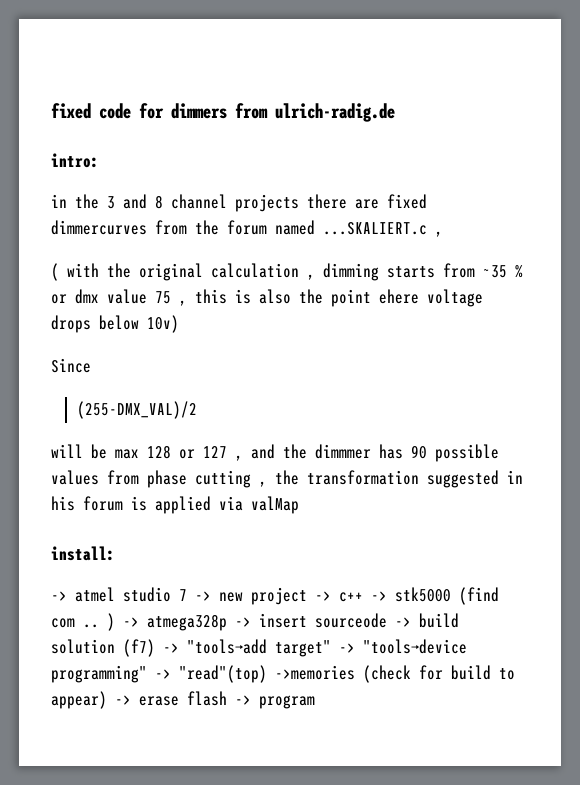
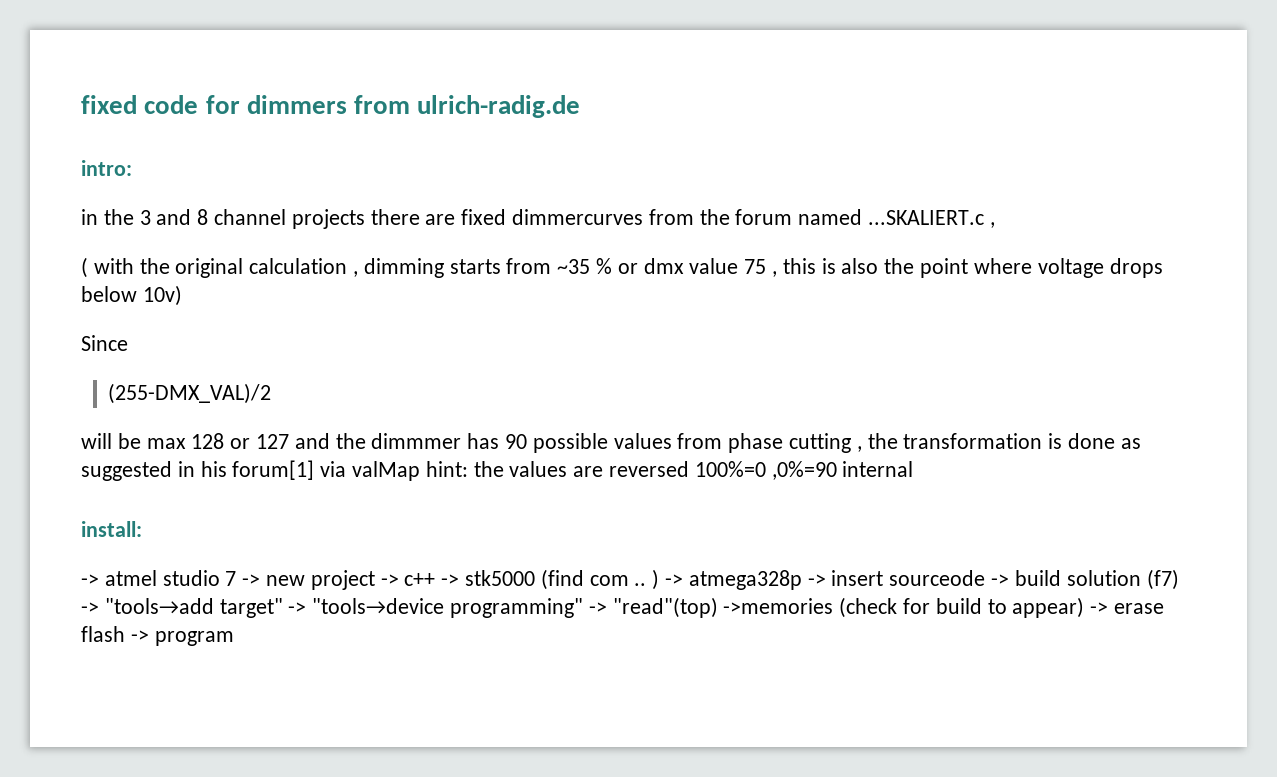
- ( with the original calculation , dimming starts from ~35 % or dmx value 75 , this is also the point ehere voltage drops below 10v)
+ ( with the original calculation , dimming starts from ~35 % or dmx value 75 , this is also the point where voltage drops below 10v)
- will be max 128 or 127 , and the dimmmer has 90 possible values from phase cutting , the transformation suggested in his forum is applied via valMap
+ will be max 128 or 127 and the dimmmer has 90 possible values from phase cutting , the transformation is done as suggested in his forum[1] via valMap hint: the values are reversed 100%=0 ,0%=90 internal

